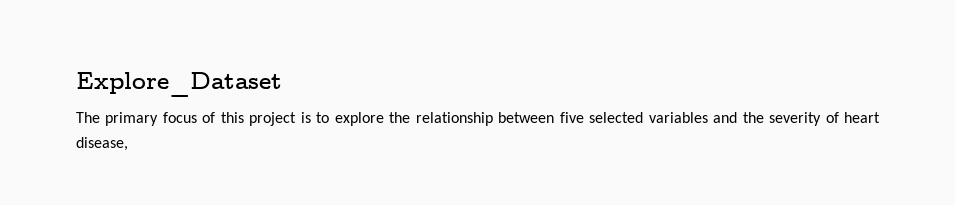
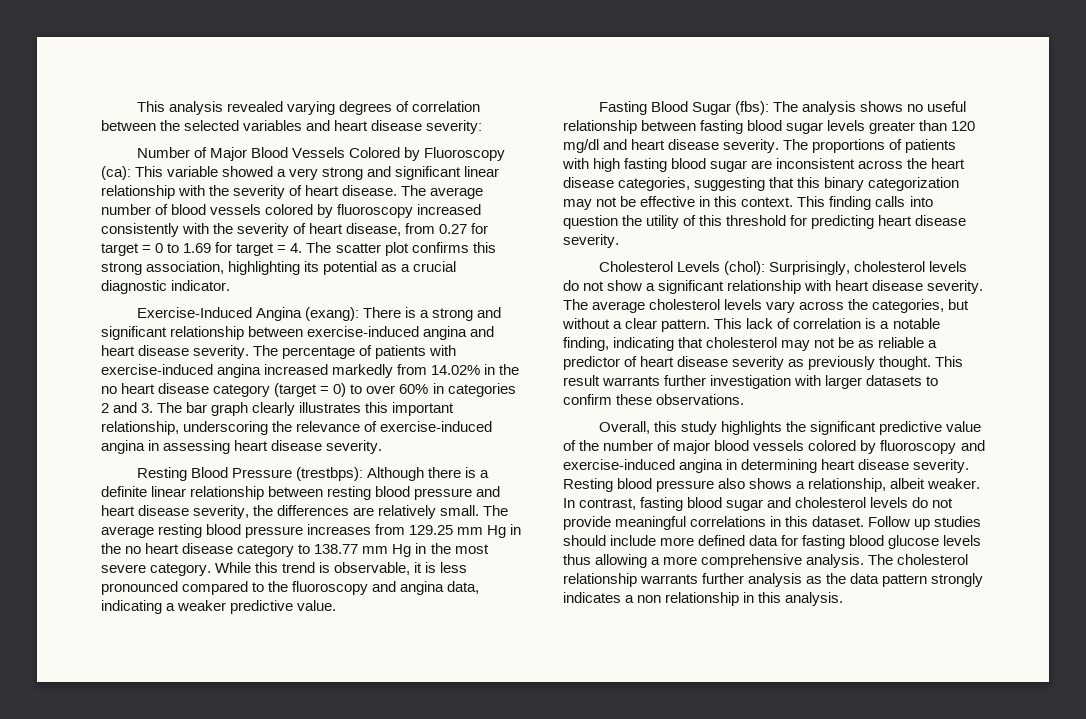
- Explore_Dataset
- The primary focus of this project is to explore the relationship between five selected variables and the severity of heart disease,
+ This analysis revealed varying degrees of correlation between the selected variables and heart disease severity:
+ Number of Major Blood Vessels Colored by Fluoroscopy (ca): This variable showed a very strong and significant linear relationship with the severity of heart disease. The average number of blood vessels colored by fluoroscopy increased consistently with the severity of heart disease, from 0.27 for target = 0 to 1.69 for target = 4. The scatter plot confirms this strong association, highlighting its potential as a crucial diagnostic indicator.
+ Exercise-Induced Angina (exang): There is a strong and significant relationship between exercise-induced angina and heart disease severity. The percentage of patients with exercise-induced angina increased markedly from 14.02% in the no heart disease category (target = 0) to over 60% in categories 2 and 3. The bar graph clearly illustrates this important relationship, underscoring the relevance of exercise-induced angina in assessing heart disease severity.
+ Resting Blood Pressure (trestbps): Although there is a definite linear relationship between resting blood pressure and heart disease severity, the differences are relatively small. The average resting blood pressure increases from 129.25 mm Hg in the no heart disease category to 138.77 mm Hg in the most severe category. While this trend is observable, it is less pronounced compared to the fluoroscopy and angina data, indicating a weaker predictive value.
+ Fasting Blood Sugar (fbs): The analysis shows no useful relationship between fasting blood sugar levels greater than 120 mg/dl and heart disease severity. The proportions of patients with high fasting blood sugar are inconsistent across the heart disease categories, suggesting that this binary categorization may not be effective in this context. This finding calls into question the utility of this threshold for predicting heart disease severity.
+ Cholesterol Levels (chol): Surprisingly, cholesterol levels do not show a significant relationship with heart disease severity. The average cholesterol levels vary across the categories, but without a clear pattern. This lack of correlation is a notable finding, indicating that cholesterol may not be as reliable a predictor of heart disease severity as previously thought. This result warrants further investigation with larger datasets to confirm these observations.
+ Overall, this study highlights the significant predictive value of the number of major blood vessels colored by fluoroscopy and exercise-induced angina in determining heart disease severity. Resting blood pressure also shows a relationship, albeit weaker. In contrast, fasting blood sugar and cholesterol levels do not provide meaningful correlations in this dataset. Follow up studies should include more defined data for fasting blood glucose levels thus allowing a more comprehensive analysis. The cholesterol relationship warrants further analysis as the data pattern strongly indicates a non relationship in this analysis.

